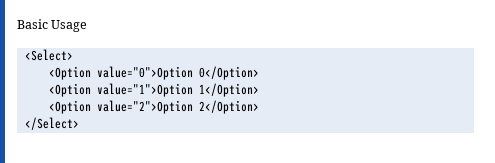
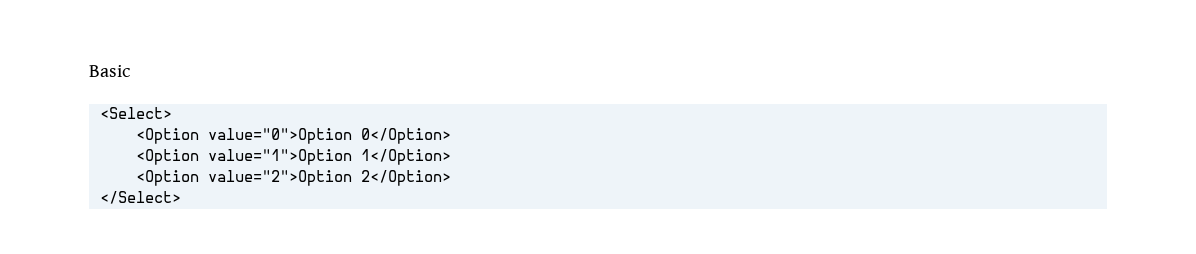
- Basic Usage
+ Basic

